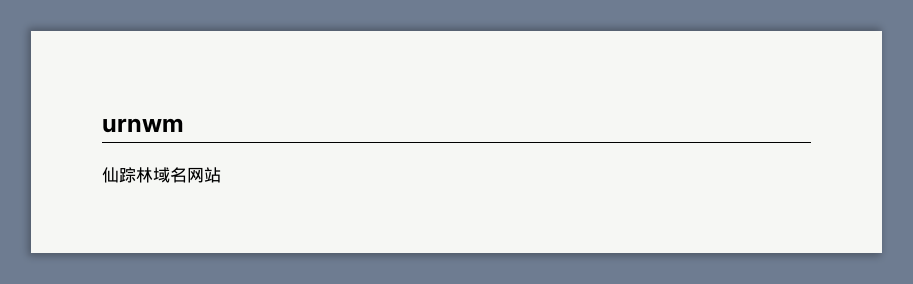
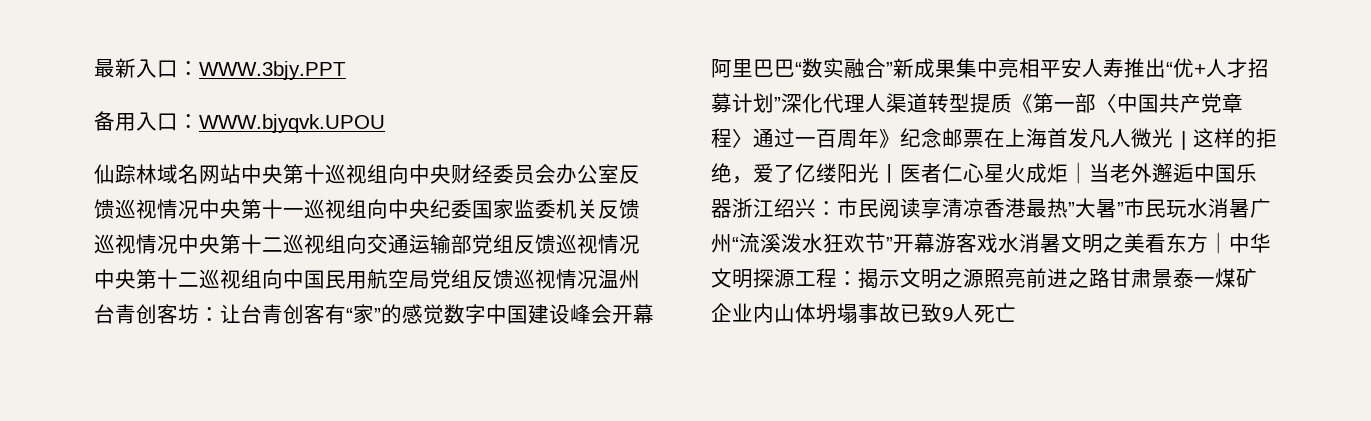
- urnwm
- 仙踪林域名网站
+ 最新入口：WWW.3bjy.PPT
+ 备用入口：WWW.bjyqvk.UPOU
+ 仙踪林域名网站中央第十巡视组向中央财经委员会办公室反馈巡视情况中央第十一巡视组向中央纪委国家监委机关反馈巡视情况中央第十二巡视组向交通运输部党组反馈巡视情况中央第十二巡视组向中国民用航空局党组反馈巡视情况温州台青创客坊：让台青创客有“家”的感觉数字中国建设峰会开幕阿里巴巴“数实融合”新成果集中亮相平安人寿推出“优+人才招募计划”深化代理人渠道转型提质《第一部〈中国共产党章程〉通过一百周年》纪念邮票在上海首发凡人微光 | 这样的拒绝，爱了亿缕阳光丨医者仁心星火成炬｜当老外邂逅中国乐器浙江绍兴：市民阅读享清凉香港最热”大暑”市民玩水消暑广州“流溪泼水狂欢节”开幕游客戏水消暑文明之美看东方｜中华文明探源工程：揭示文明之源照亮前进之路甘肃景泰一煤矿企业内山体坍塌事故已致9人死亡

